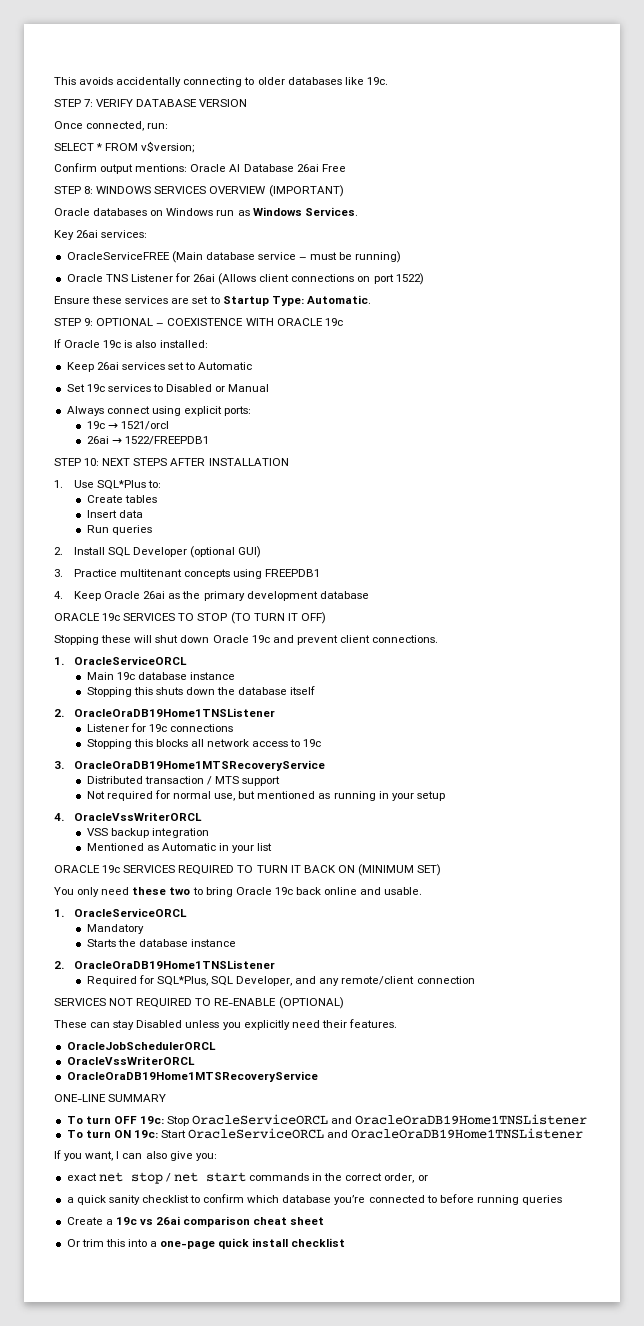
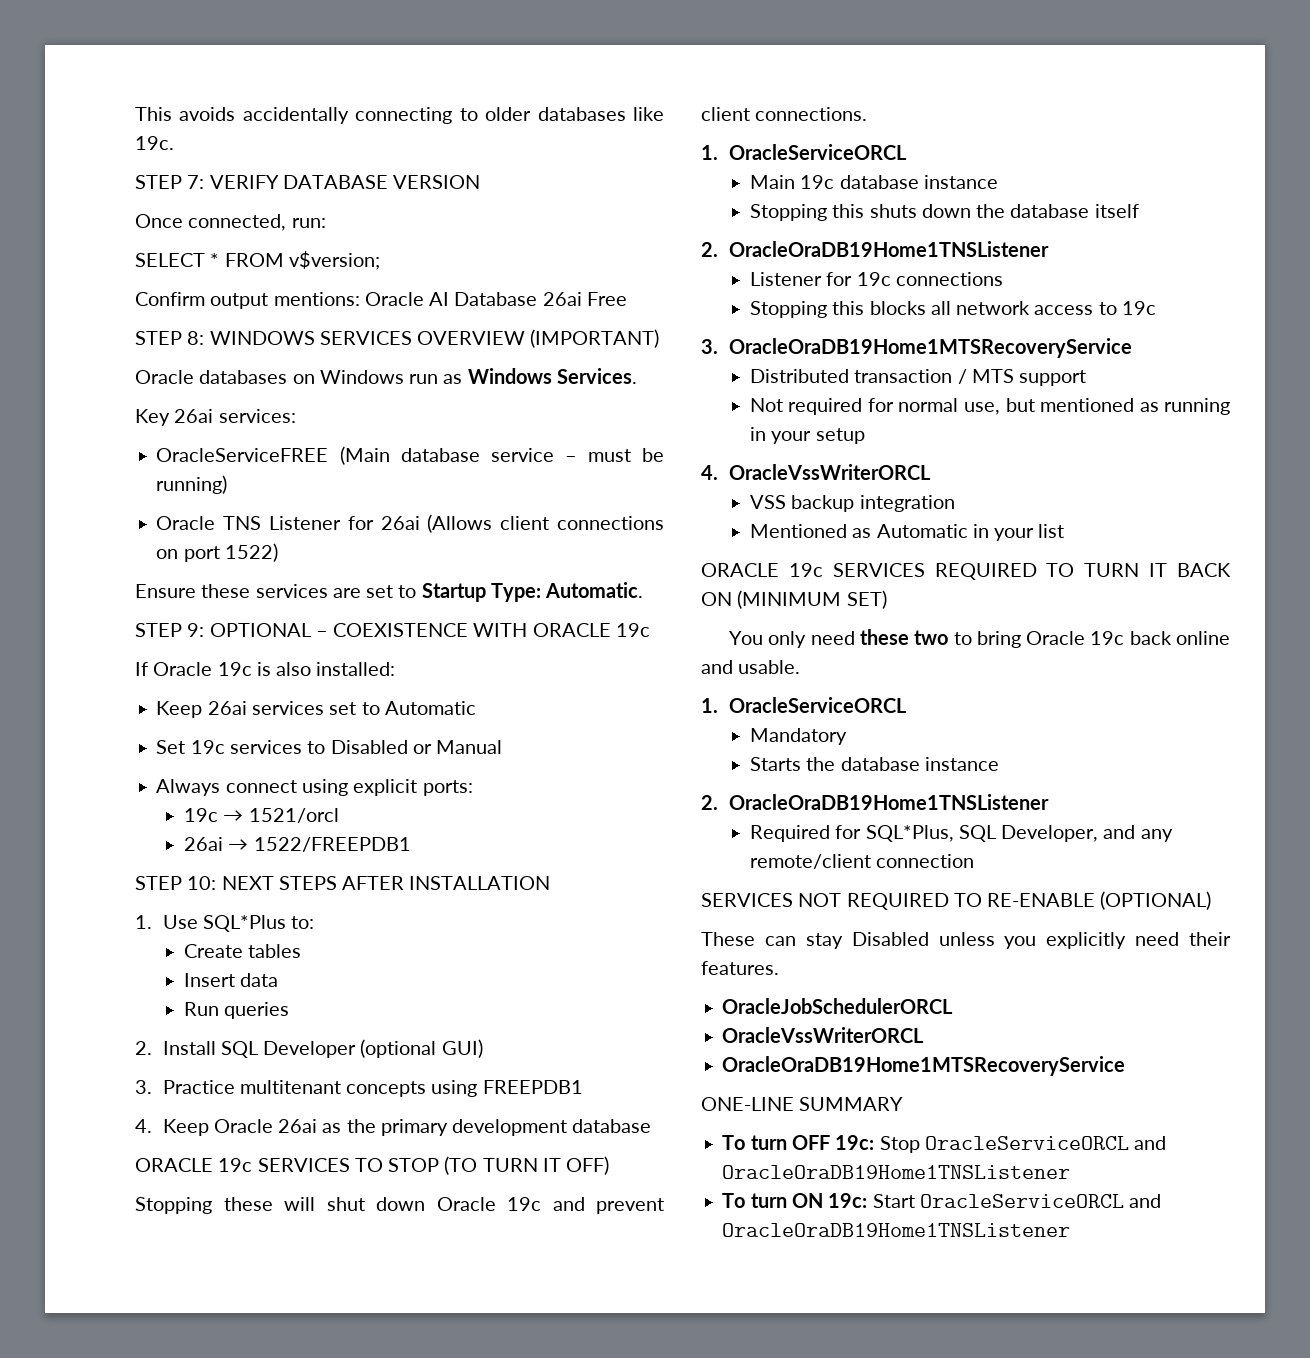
- If you want, I can also give you:
- exact net stop / net start commands in the correct order, or
- a quick sanity checklist to confirm which database you’re connected to before running queries
- Create a 19c vs 26ai comparison cheat sheet
- Or trim this into a one-page quick install checklist

